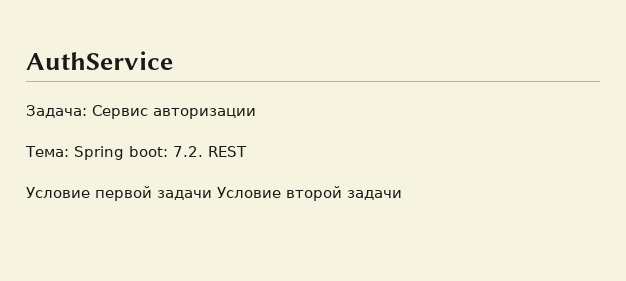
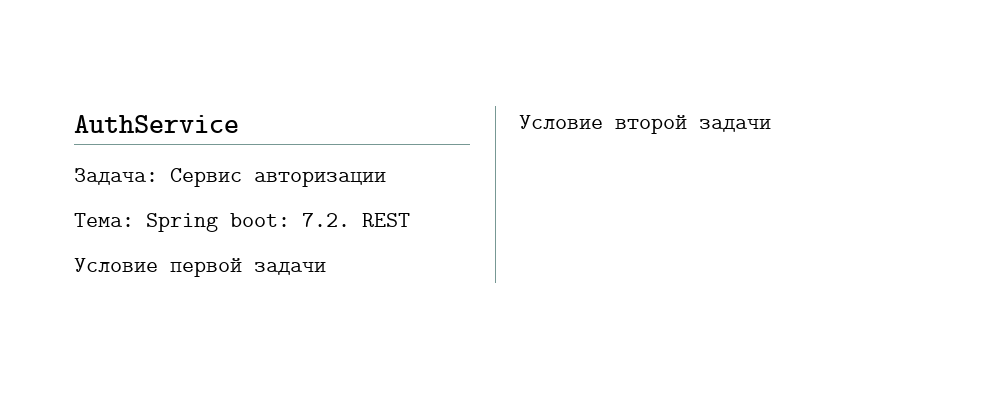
- Условие первой задачи Условие второй задачи
+ Условие первой задачи
+ Условие второй задачи

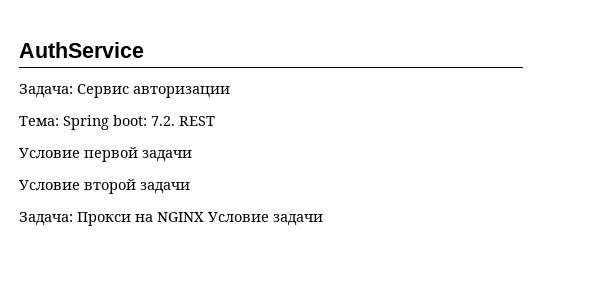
+ Задача: Прокси на NGINX Условие задачи

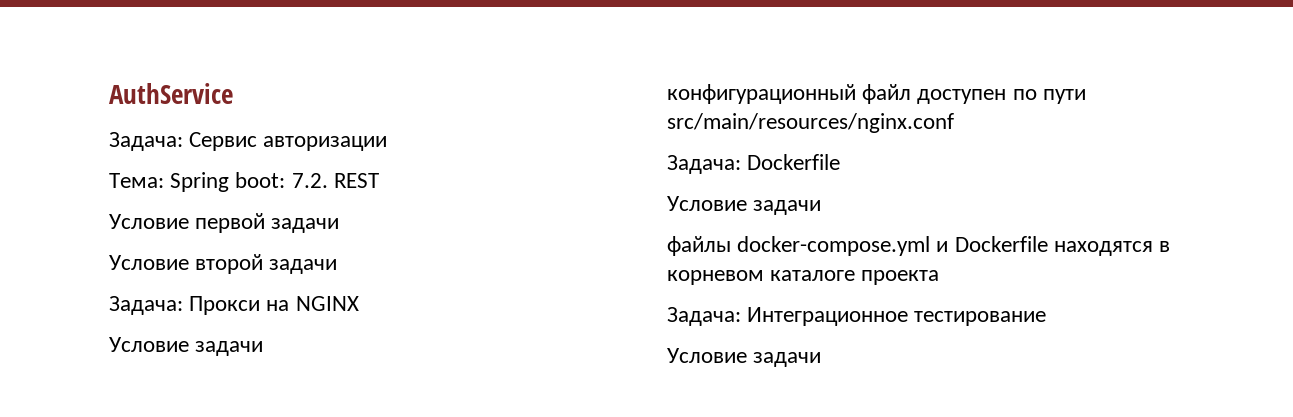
- Задача: Прокси на NGINX Условие задачи
+ Задача: Прокси на NGINX
+ Условие задачи
+ конфигурационный файл доступен по пути src/main/resources/nginx.conf
+ Задача: Dockerfile
+ Условие задачи
+ файлы docker-compose.yml и Dockerfile находятся в корневом каталоге проекта
+ Задача: Интеграционное тестирование
+ Условие задачи

